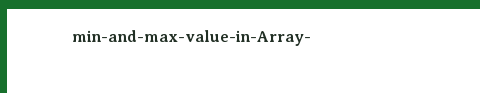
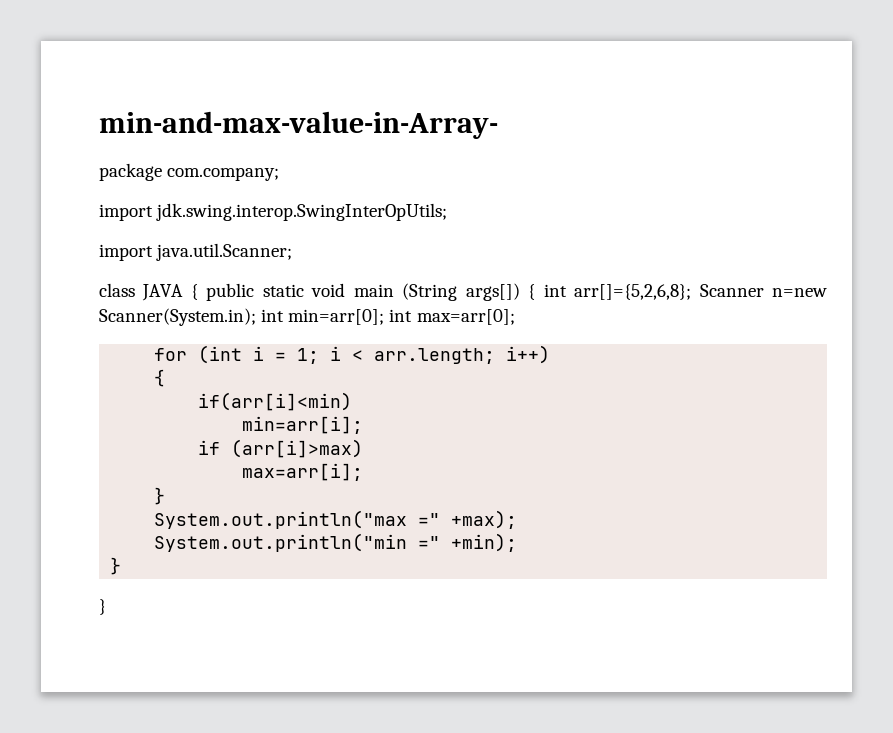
+ package com.company;
+ import jdk.swing.interop.SwingInterOpUtils;
+ import java.util.Scanner;
+ class JAVA { public static void main (String args[]) { int arr[]={5,2,6,8}; Scanner n=new Scanner(System.in); int min=arr[0]; int max=arr[0];
+ for (int i = 1; i < arr.length; i++)
+ {
+ if(arr[i]<min)
+ min=arr[i];
+ if (arr[i]>max)
+ max=arr[i];
+ }
+ System.out.println("max =" +max);
+ System.out.println("min =" +min);
+ }
+ }

